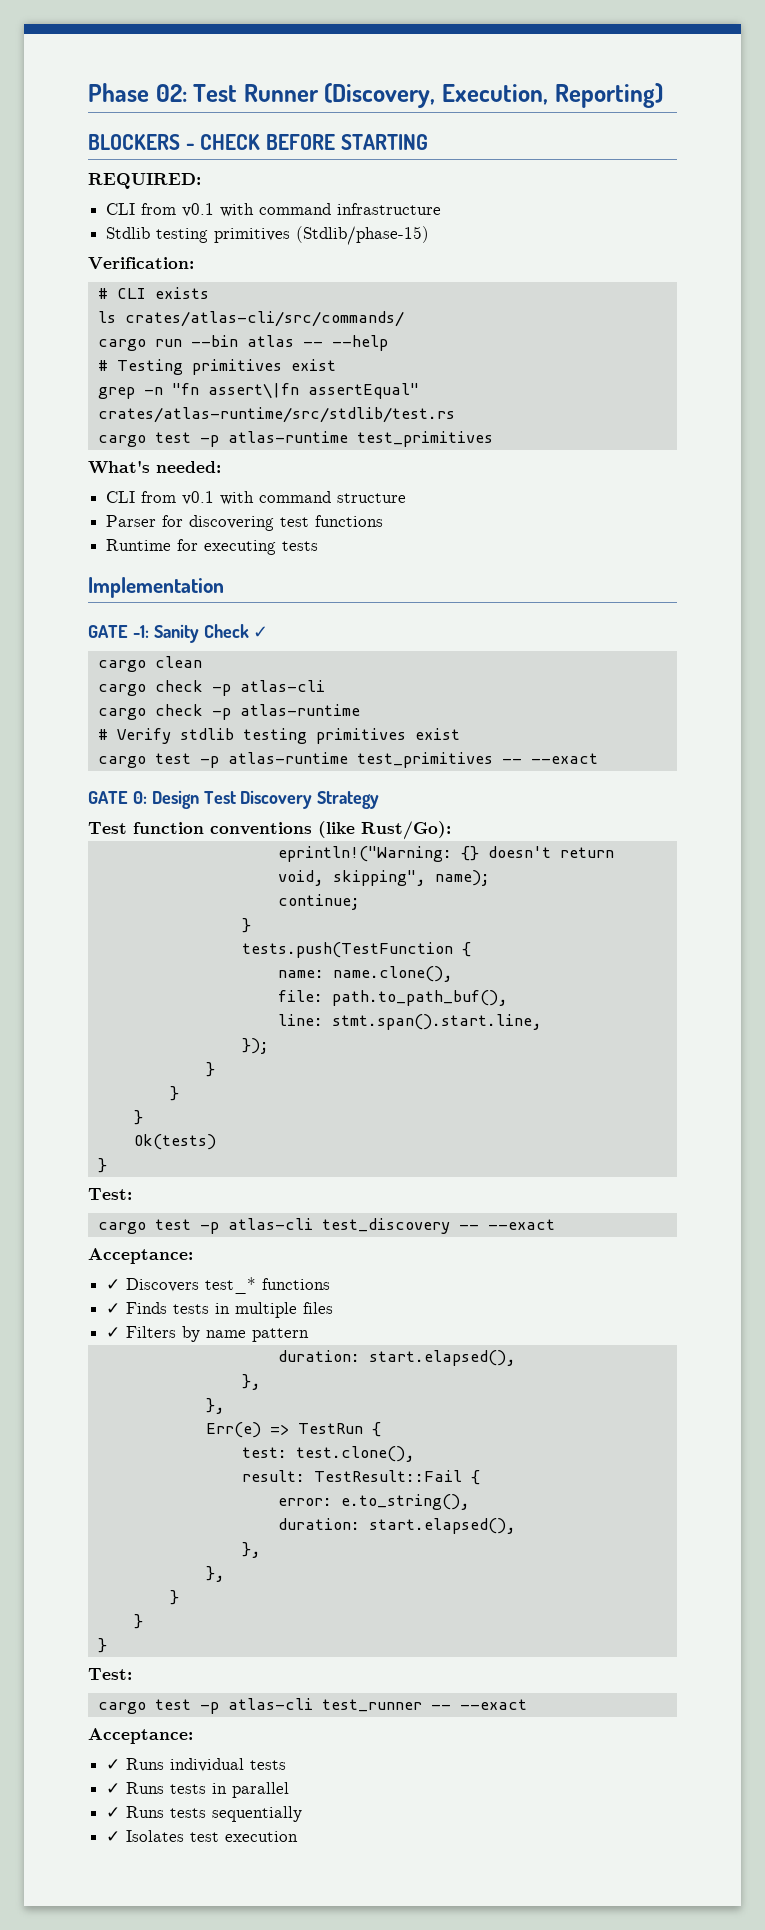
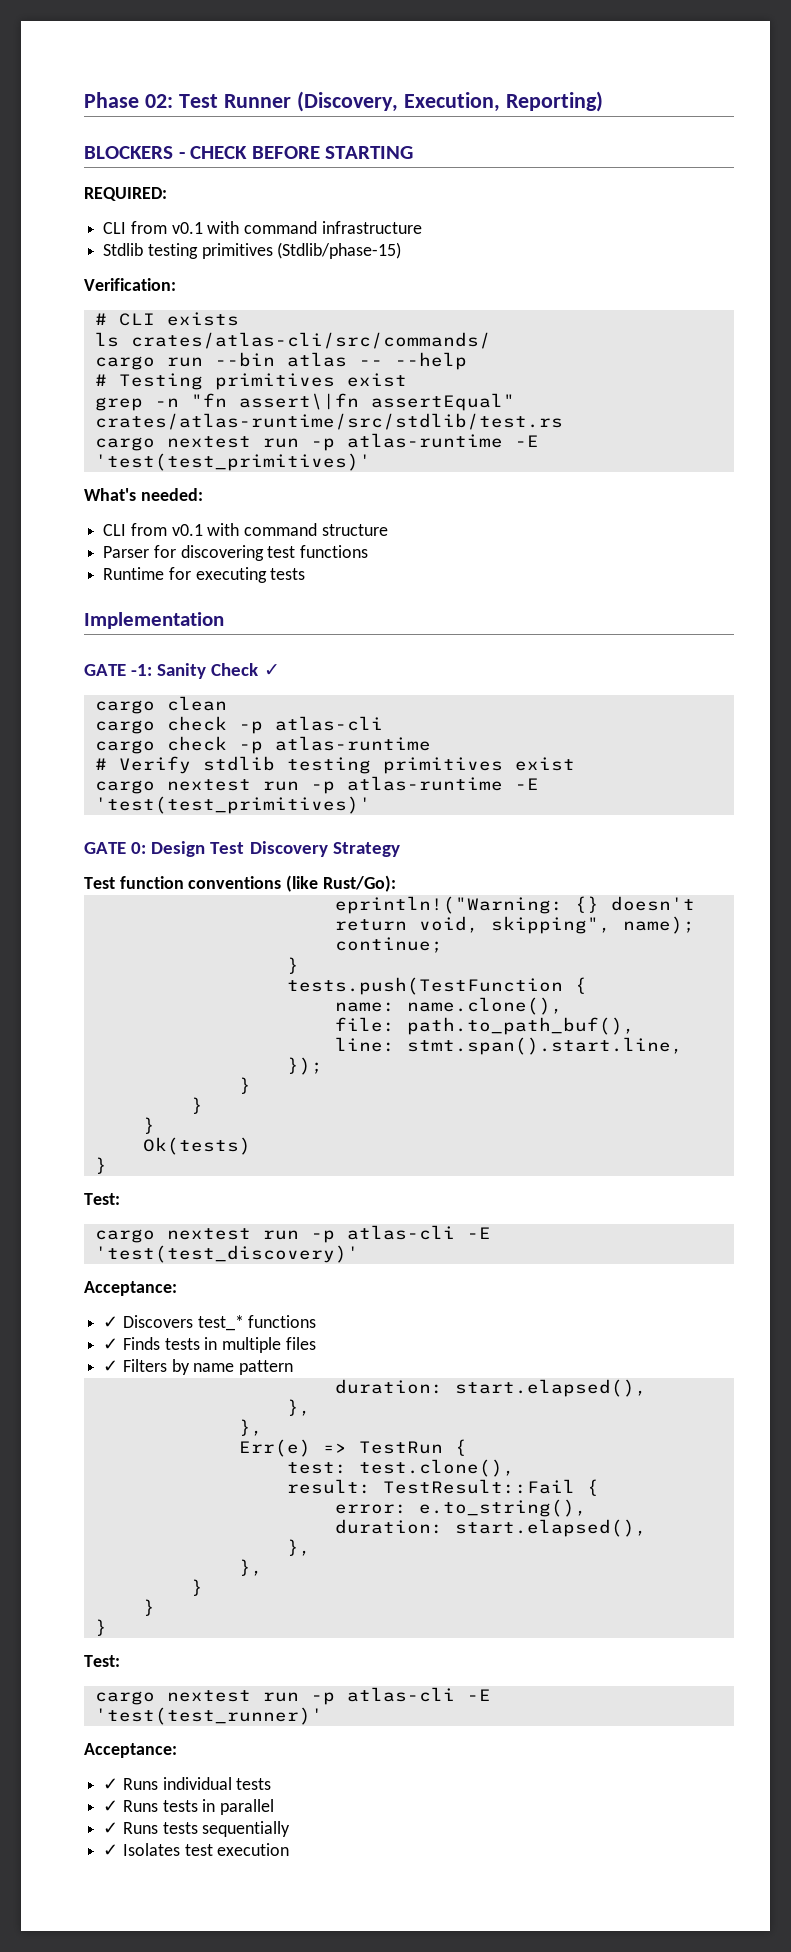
  grep -n "fn assert\|fn assertEqual" crates/atlas-runtime/src/stdlib/test.rs
- cargo test -p atlas-runtime test_primitives
+ cargo nextest run -p atlas-runtime -E 'test(test_primitives)'
  # Verify stdlib testing primitives exist
- cargo test -p atlas-runtime test_primitives -- --exact
+ cargo nextest run -p atlas-runtime -E 'test(test_primitives)'
- cargo test -p atlas-cli test_discovery -- --exact
+ cargo nextest run -p atlas-cli -E 'test(test_discovery)'
- cargo test -p atlas-cli test_runner -- --exact
+ cargo nextest run -p atlas-cli -E 'test(test_runner)'

